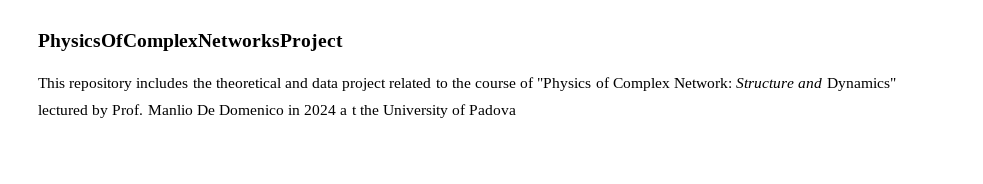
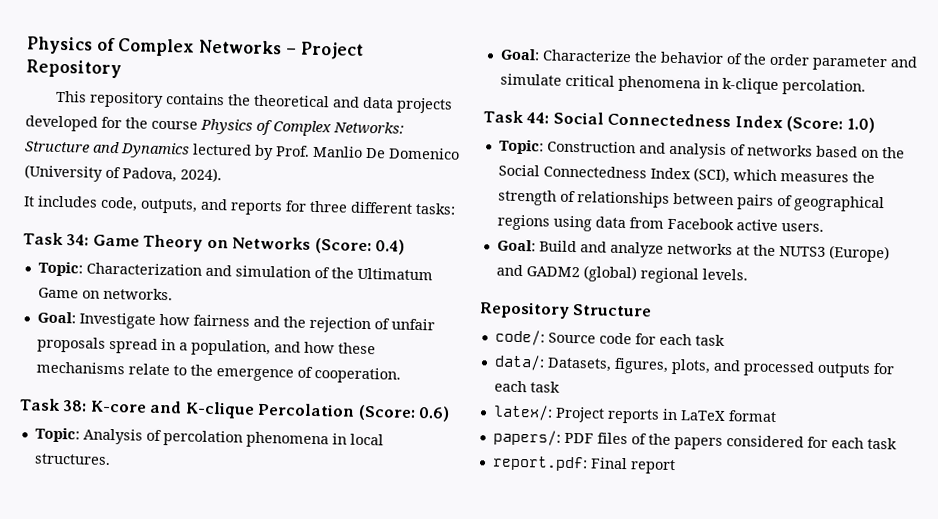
- PhysicsOfComplexNetworksProject
+ Physics of Complex Networks – Project Repository
- This repository includes the theoretical and data project related to the course of "Physics of Complex Network: Structure and Dynamics" lectured by Prof. Manlio De Domenico in 2024 a t the University of Padova
+ This repository contains the theoretical and data projects developed for the course Physics of Complex Networks: Structure and Dynamics lectured by Prof. Manlio De Domenico (University of Padova, 2024).
+ It includes code, outputs, and reports for three different tasks:
+ Task 34: Game Theory on Networks (Score: 0.4)
+ Topic: Characterization and simulation of the Ultimatum Game on networks.
+ Goal: Investigate how fairness and the rejection of unfair proposals spread in a population, and how these mechanisms relate to the emergence of cooperation.
+ Task 38: K-core and K-clique Percolation (Score: 0.6)
+ Topic: Analysis of percolation phenomena in local structures.
+ Goal: Characterize the behavior of the order parameter and simulate critical phenomena in k-clique percolation.
+ Task 44: Social Connectedness Index (Score: 1.0)
+ Topic: Construction and analysis of networks based on the Social Connectedness Index (SCI), which measures the strength of relationships between pairs of geographical regions using data from Facebook active users.
+ Goal: Build and analyze networks at the NUTS3 (Europe) and GADM2 (global) regional levels.
+ Repository Structure
+ code/: Source code for each task
+ data/: Datasets, figures, plots, and processed outputs for each task
+ latex/: Project reports in LaTeX format
+ papers/: PDF files of the papers considered for each task
+ report.pdf: Final report

